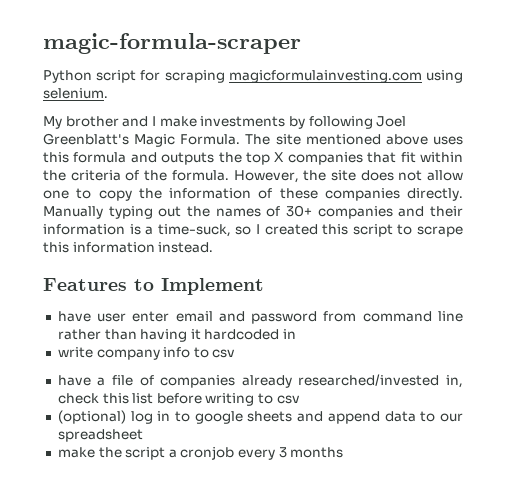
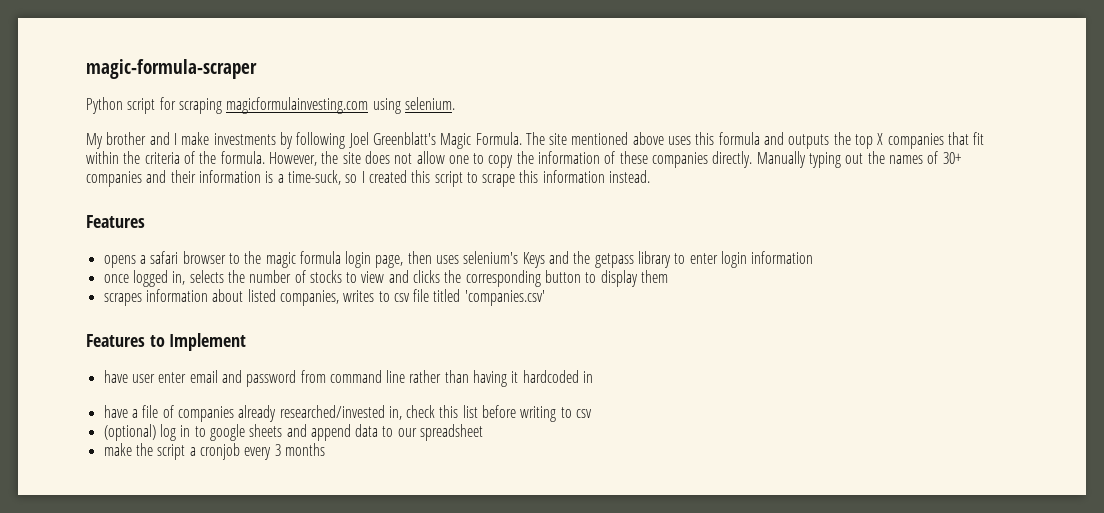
  Manually typing out the names of 30+ companies and their information is a time-suck, so I created this script to scrape this information instead.
+ Features
+ opens a safari browser to the magic formula login page, then uses selenium's Keys and the getpass library to enter login information
+ once logged in, selects the number of stocks to view and clicks the corresponding button to display them
+ scrapes information about listed companies, writes to csv file titled 'companies.csv'
- write company info to csv

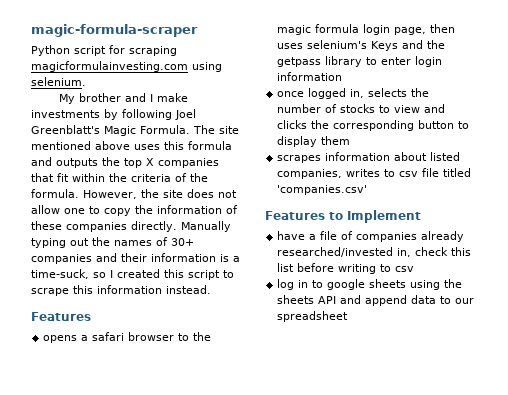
- have user enter email and password from command line rather than having it hardcoded in
- (optional) log in to google sheets and append data to our spreadsheet
+ log in to google sheets using the sheets API and append data to our spreadsheet
- make the script a cronjob every 3 months

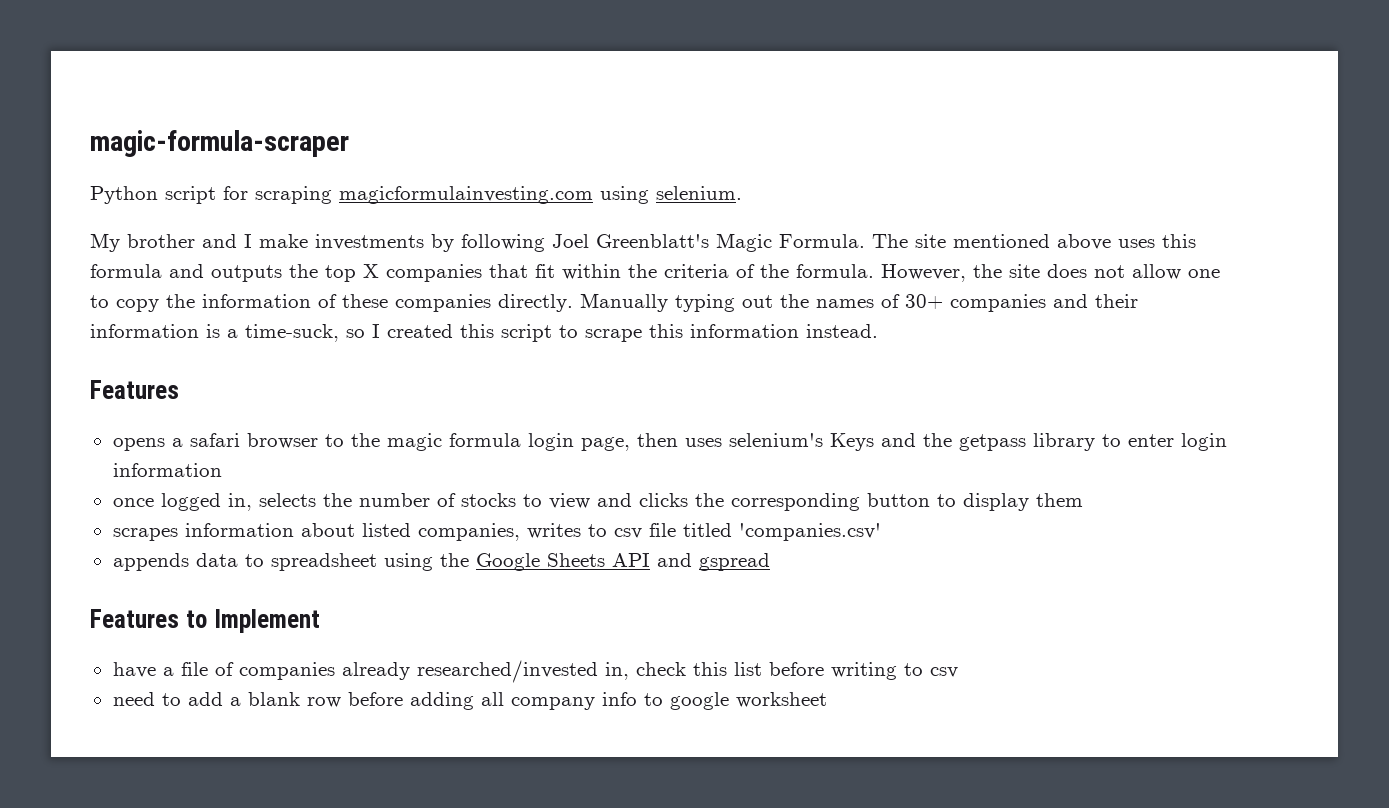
+ appends data to spreadsheet using the Google Sheets API and gspread
- log in to google sheets using the sheets API and append data to our spreadsheet
+ need to add a blank row before adding all company info to google worksheet

